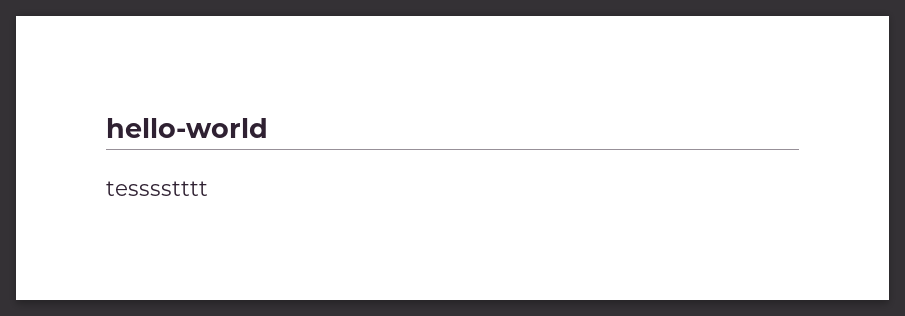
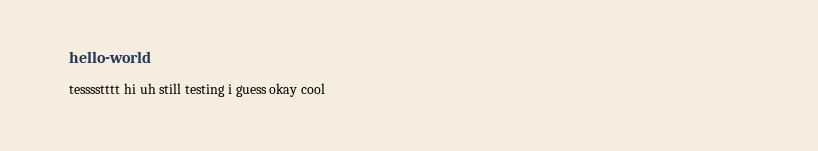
- tesssstttt
+ tesssstttt hi uh still testing i guess okay cool

